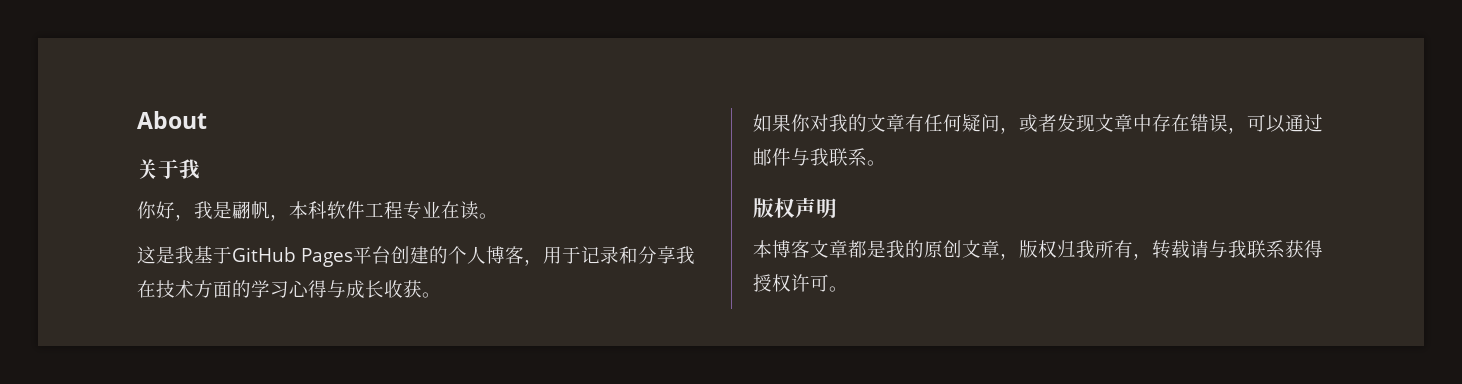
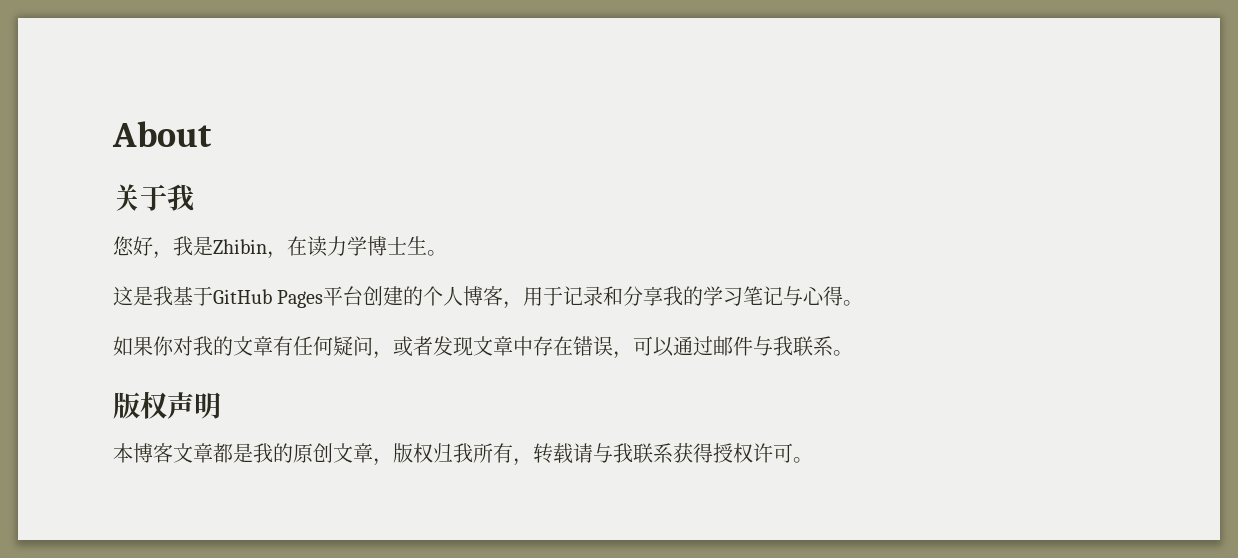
- 你好，我是翩帆，本科软件工程专业在读。
+ 您好，我是Zhibin，在读力学博士生。
- 这是我基于GitHub Pages平台创建的个人博客，用于记录和分享我在技术方面的学习心得与成长收获。
+ 这是我基于GitHub Pages平台创建的个人博客，用于记录和分享我的学习笔记与心得。

